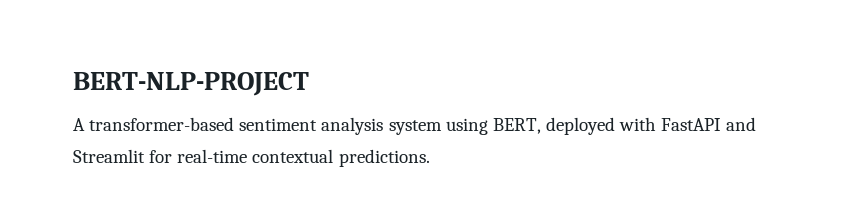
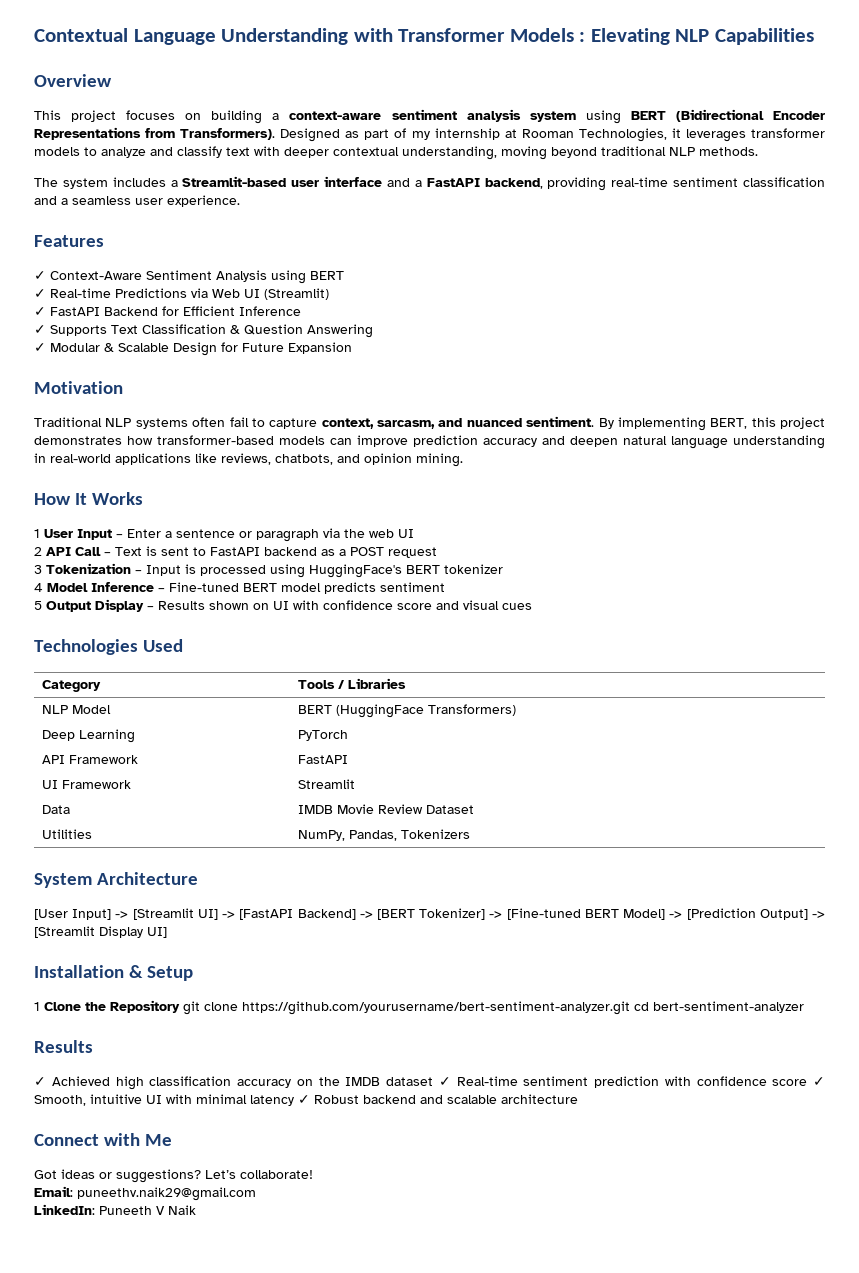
- BERT-NLP-PROJECT
- A transformer-based sentiment analysis system using BERT, deployed with FastAPI and Streamlit for real-time contextual predictions.
+ Contextual Language Understanding with Transformer Models : Elevating NLP Capabilities
+ Overview
+ This project focuses on building a context-aware sentiment analysis system using BERT (Bidirectional Encoder Representations from Transformers). Designed as part of my internship at Rooman Technologies, it leverages transformer models to analyze and classify text with deeper contextual understanding, moving beyond traditional NLP methods.
+ The system includes a Streamlit-based user interface and a FastAPI backend, providing real-time sentiment classification and a seamless user experience.
+ Features
+ ✓ Context-Aware Sentiment Analysis using BERT
+ ✓ Real-time Predictions via Web UI (Streamlit)
+ ✓ FastAPI Backend for Efficient Inference
+ ✓ Supports Text Classification & Question Answering
+ ✓ Modular & Scalable Design for Future Expansion
+ Motivation
+ Traditional NLP systems often fail to capture context, sarcasm, and nuanced sentiment. By implementing BERT, this project demonstrates how transformer-based models can improve prediction accuracy and deepen natural language understanding in real-world applications like reviews, chatbots, and opinion mining.
+ How It Works
+ 1 User Input – Enter a sentence or paragraph via the web UI
+ 2 API Call – Text is sent to FastAPI backend as a POST request
+ 3 Tokenization – Input is processed using HuggingFace's BERT tokenizer
+ 4 Model Inference – Fine-tuned BERT model predicts sentiment
+ 5 Output Display – Results shown on UI with confidence score and visual cues
+ Technologies Used
+ Category | Tools / Libraries
+ NLP Model | BERT (HuggingFace Transformers)
+ Deep Learning | PyTorch
+ API Framework | FastAPI
+ UI Framework | Streamlit
+ Data | IMDB Movie Review Dataset
+ Utilities | NumPy, Pandas, Tokenizers
+ System Architecture
+ [User Input] -> [Streamlit UI] -> [FastAPI Backend] -> [BERT Tokenizer] -> [Fine-tuned BERT Model] -> [Prediction Output] -> [Streamlit Display UI]
+ Installation & Setup
+ 1 Clone the Repository git clone https://github.com/yourusername/bert-sentiment-analyzer.git cd bert-sentiment-analyzer
+ Results
+ ✓ Achieved high classification accuracy on the IMDB dataset ✓ Real-time sentiment prediction with confidence score ✓ Smooth, intuitive UI with minimal latency ✓ Robust backend and scalable architecture
+ Connect with Me
+ Got ideas or suggestions? Let’s collaborate!
+ Email: puneethv.naik29@gmail.com
+ LinkedIn: Puneeth V Naik

